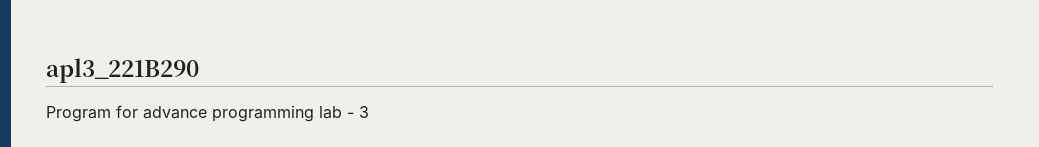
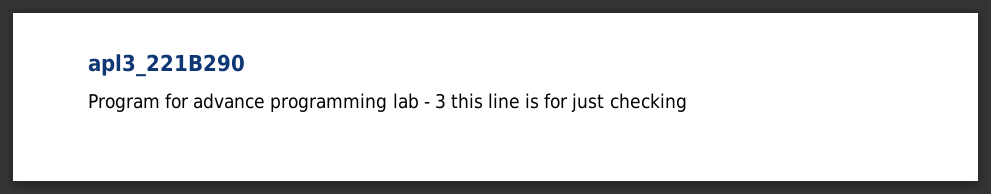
- Program for advance programming lab - 3
+ Program for advance programming lab - 3 this line is for just checking

